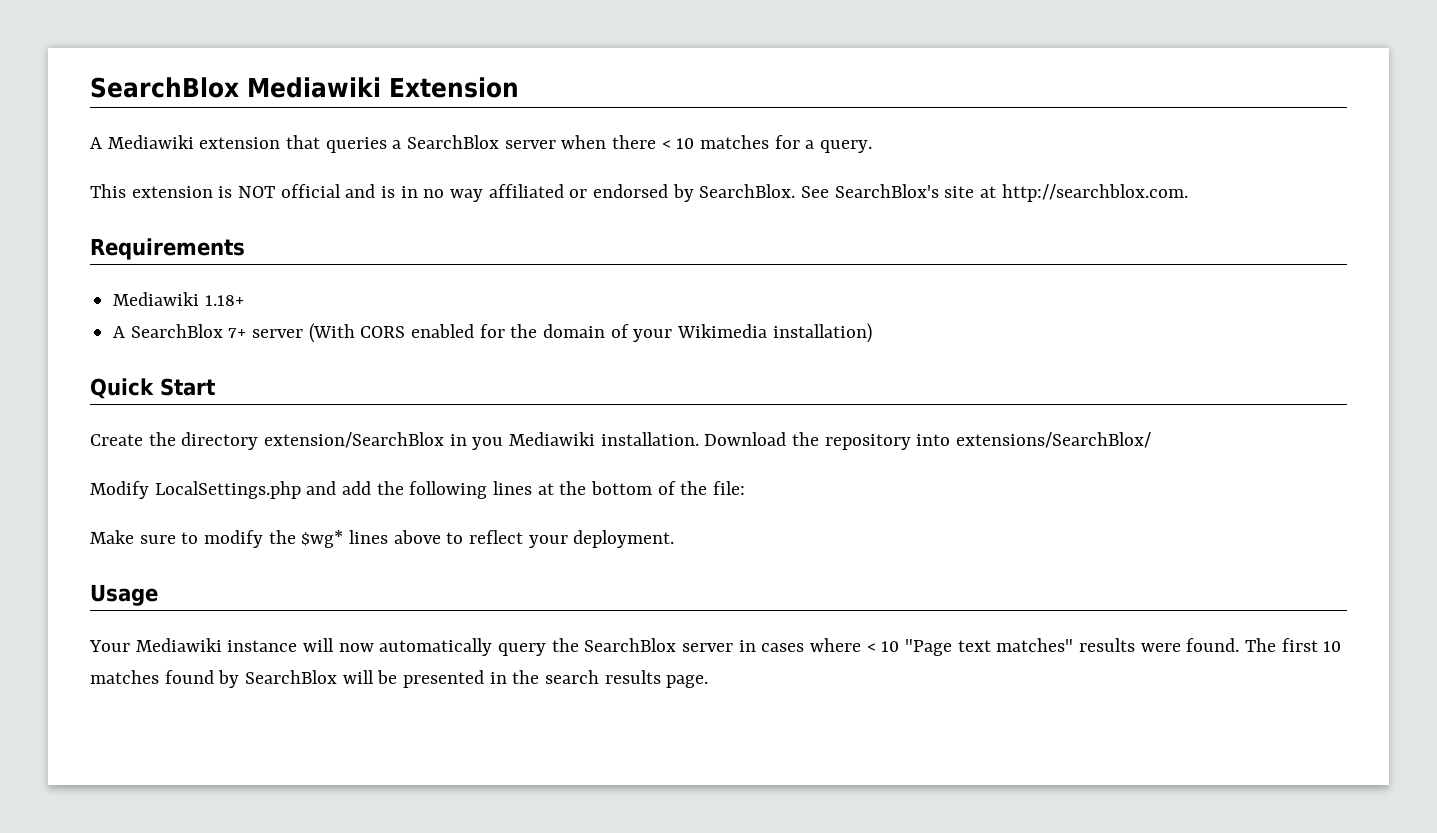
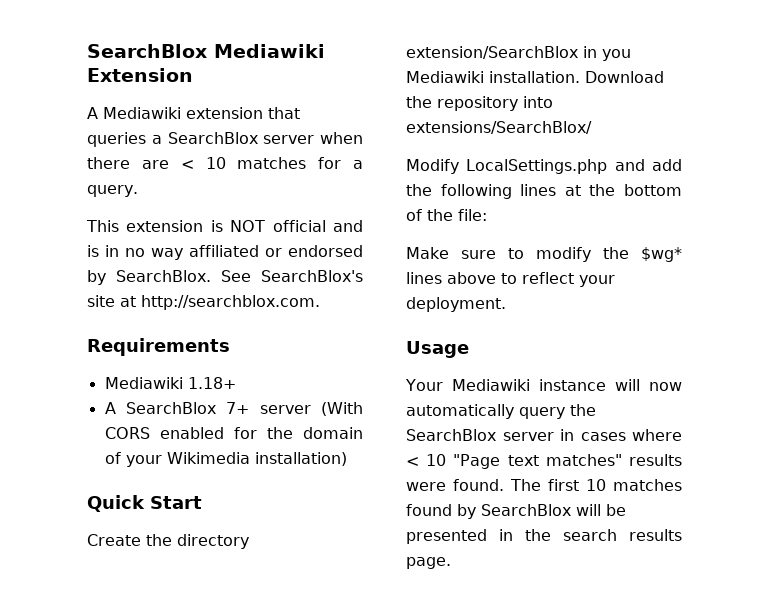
- A Mediawiki extension that queries a SearchBlox server when there < 10 matches for a query.
+ A Mediawiki extension that queries a SearchBlox server when there are < 10 matches for a query.

